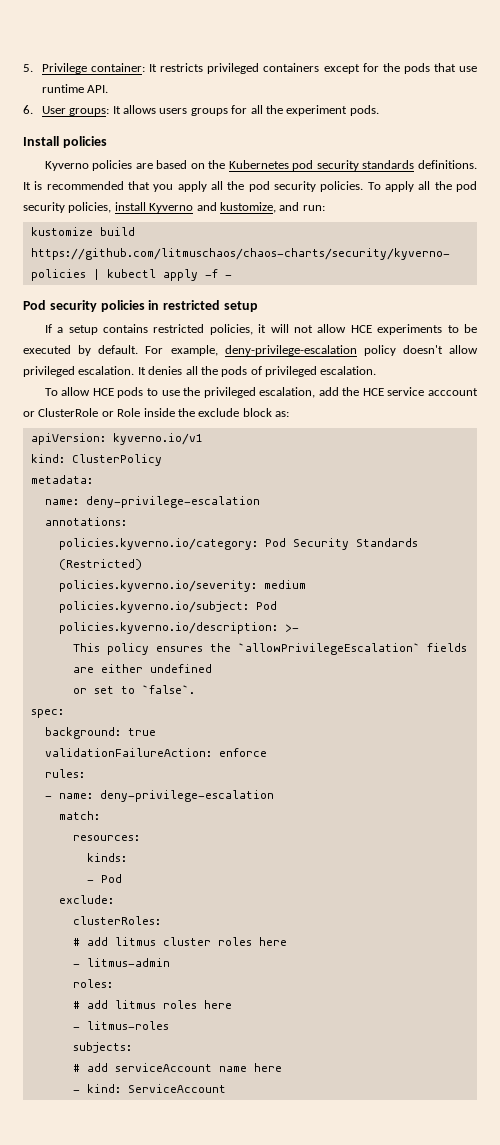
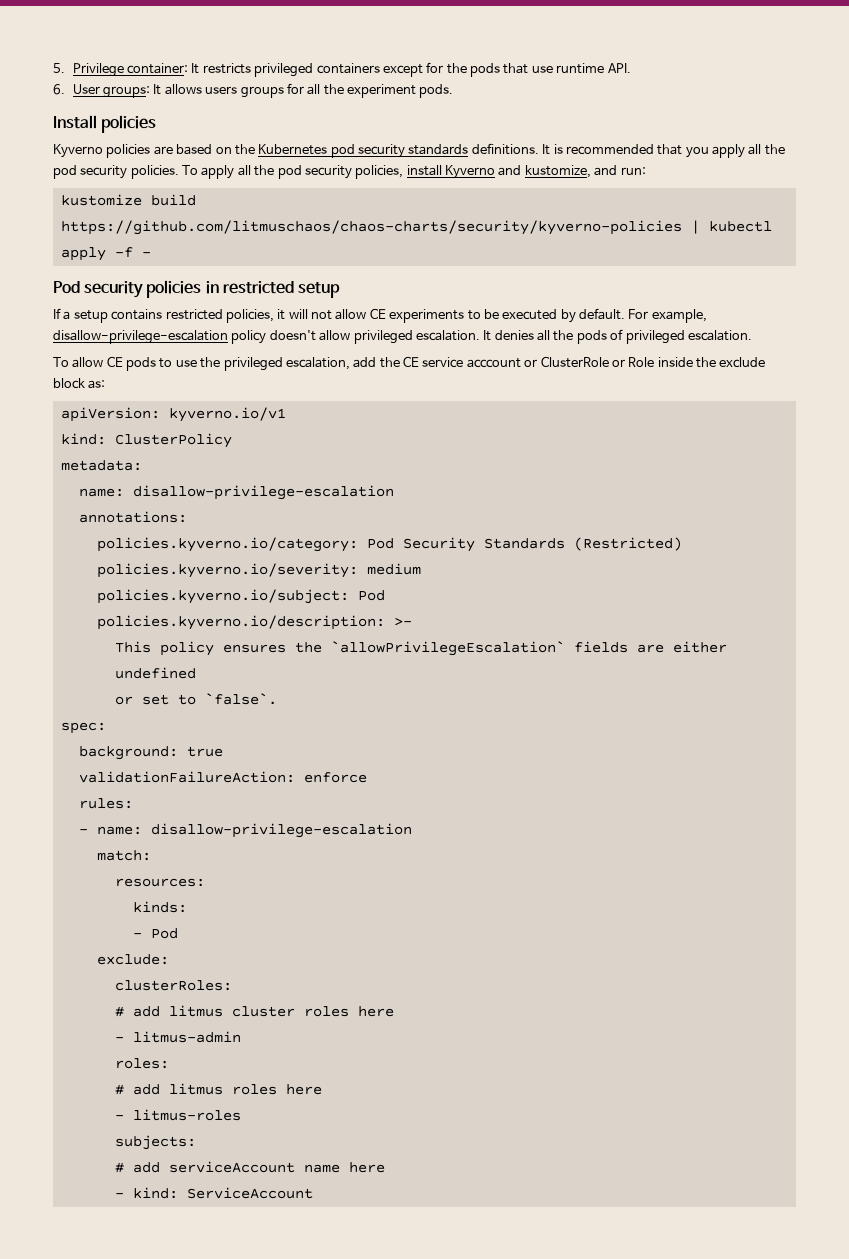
- If a setup contains restricted policies, it will not allow HCE experiments to be executed by default.
+ If a setup contains restricted policies, it will not allow CE experiments to be executed by default.
- For example, deny-privilege-escalation policy doesn't allow privileged escalation.
+ For example, disallow-privilege-escalation policy doesn't allow privileged escalation.
- To allow HCE pods to use the privileged escalation, add the HCE service acccount or ClusterRole or Role inside the exclude block as:
+ To allow CE pods to use the privileged escalation, add the CE service acccount or ClusterRole or Role inside the exclude block as:
  metadata:
- name: deny-privilege-escalation
+ name: disallow-privilege-escalation
- - name: deny-privilege-escalation
+ - name: disallow-privilege-escalation

